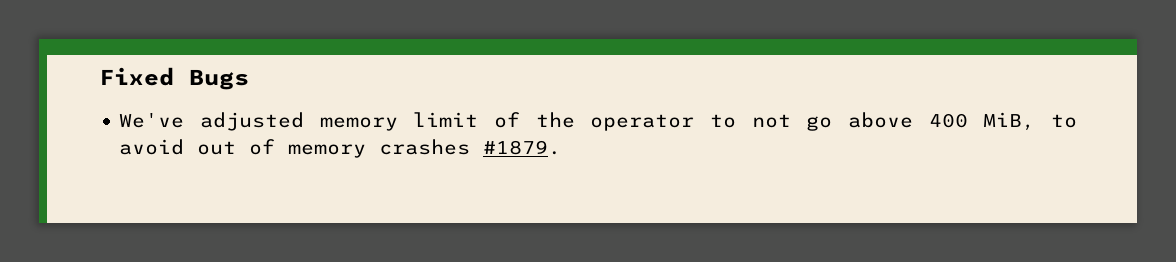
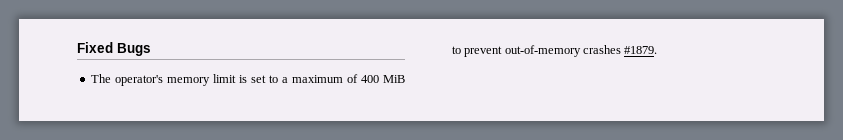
- We've adjusted memory limit of the operator to not go above 400 MiB, to avoid out of memory crashes #1879.
+ The operator's memory limit is set to a maximum of 400 MiB to prevent out-of-memory crashes #1879.

